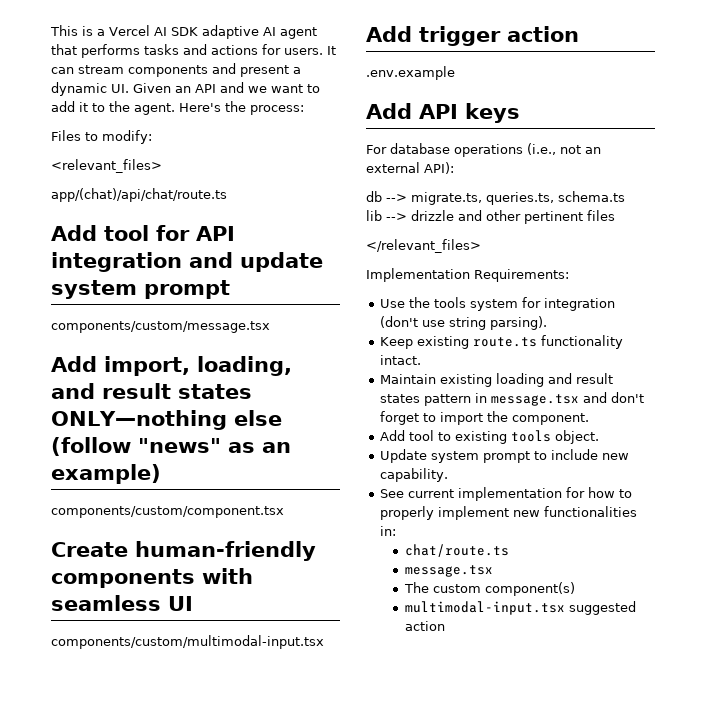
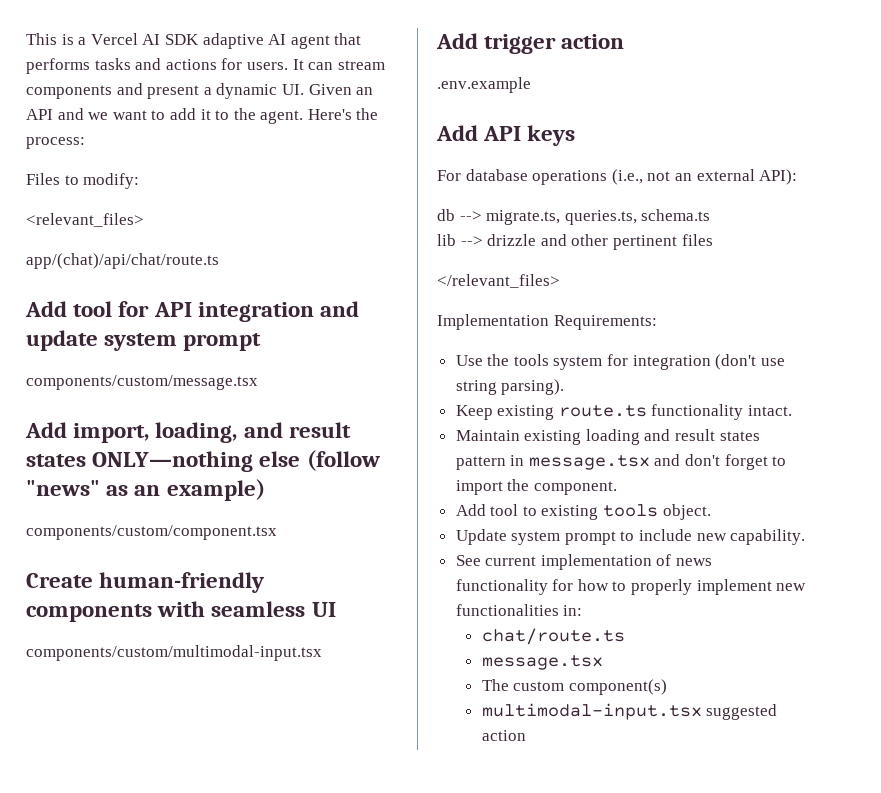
- See current implementation for how to properly implement new functionalities in:
+ See current implementation of news functionality for how to properly implement new functionalities in:

